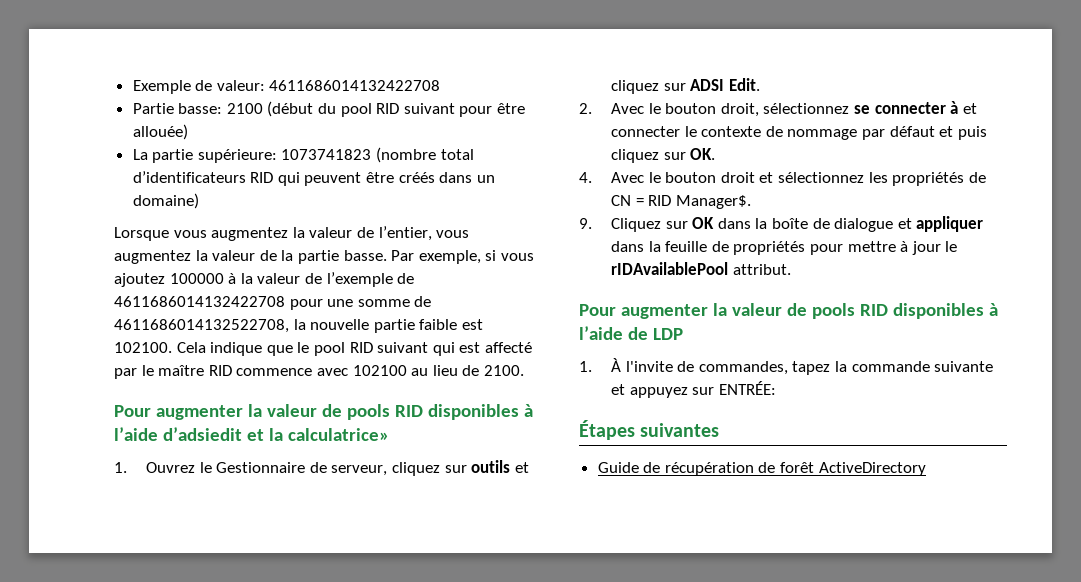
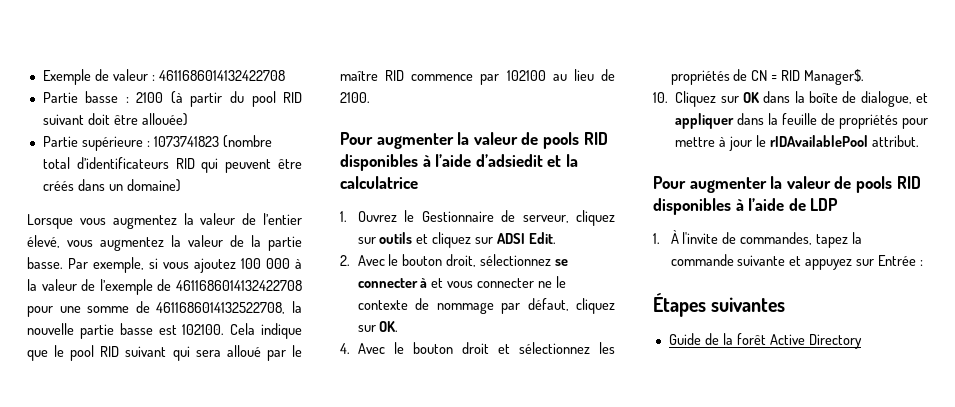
- Exemple de valeur: 4611686014132422708
+ Exemple de valeur : 4611686014132422708
- Partie basse: 2100 (début du pool RID suivant pour être allouée)
+ Partie basse : 2100 (à partir du pool RID suivant doit être allouée)
- La partie supérieure: 1073741823 (nombre total d’identificateurs RID qui peuvent être créés dans un domaine)
+ Partie supérieure : 1073741823 (nombre total d’identificateurs RID qui peuvent être créés dans un domaine)
- Lorsque vous augmentez la valeur de l’entier, vous augmentez la valeur de la partie basse.
+ Lorsque vous augmentez la valeur de l’entier élevé, vous augmentez la valeur de la partie basse.
- Par exemple, si vous ajoutez 100000 à la valeur de l’exemple de 4611686014132422708 pour une somme de 4611686014132522708, la nouvelle partie faible est 102100.
+ Par exemple, si vous ajoutez 100 000 à la valeur de l’exemple de 4611686014132422708 pour une somme de 4611686014132522708, la nouvelle partie basse est 102100.
- Cela indique que le pool RID suivant qui est affecté par le maître RID commence avec 102100 au lieu de 2100.
+ Cela indique que le pool RID suivant qui sera alloué par le maître RID commence par 102100 au lieu de 2100.
- Pour augmenter la valeur de pools RID disponibles à l’aide d’adsiedit et la calculatrice»
+ Pour augmenter la valeur de pools RID disponibles à l’aide d’adsiedit et la calculatrice
- 2. Avec le bouton droit, sélectionnez se connecter à et connecter le contexte de nommage par défaut et puis cliquez sur OK.
+ 2. Avec le bouton droit, sélectionnez se connecter à et vous connecter ne le contexte de nommage par défaut, cliquez sur OK.
- 9. Cliquez sur OK dans la boîte de dialogue et appliquer dans la feuille de propriétés pour mettre à jour le rIDAvailablePool attribut.
+ 10. Cliquez sur OK dans la boîte de dialogue, et appliquer dans la feuille de propriétés pour mettre à jour le rIDAvailablePool attribut.
- 1. À l'invite de commandes, tapez la commande suivante et appuyez sur ENTRÉE:
+ 1. À l'invite de commandes, tapez la commande suivante et appuyez sur Entrée :
- Guide de récupération de forêt ActiveDirectory
+ Guide de la forêt Active Directory

